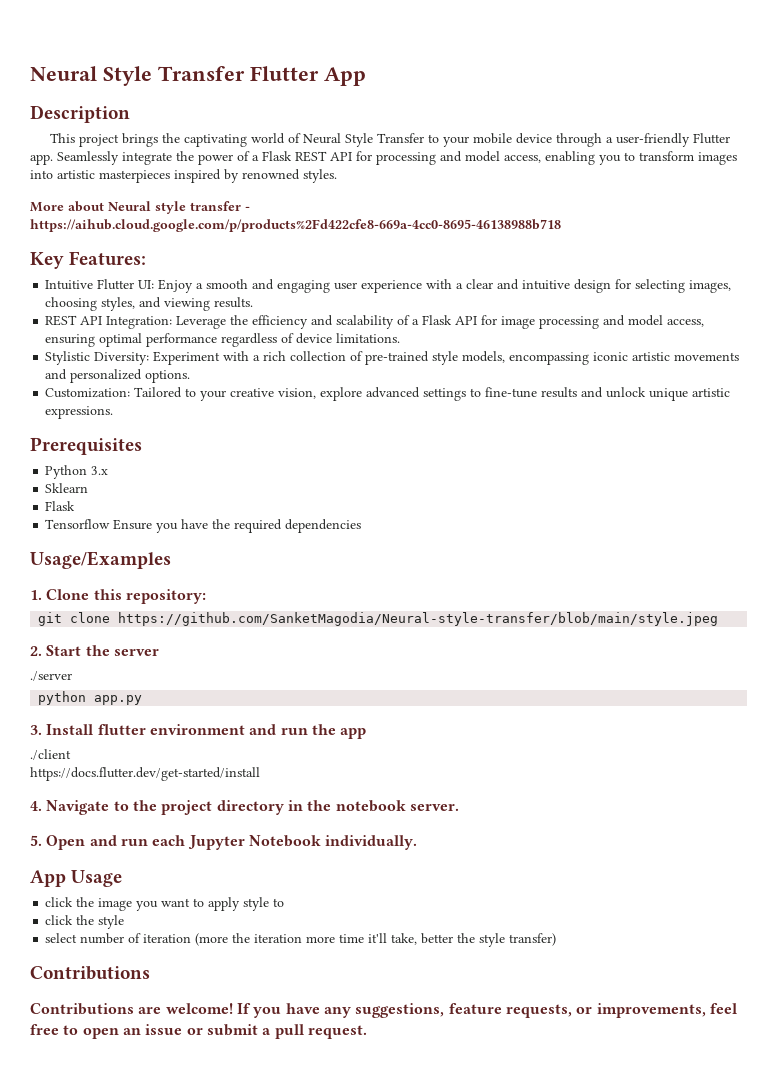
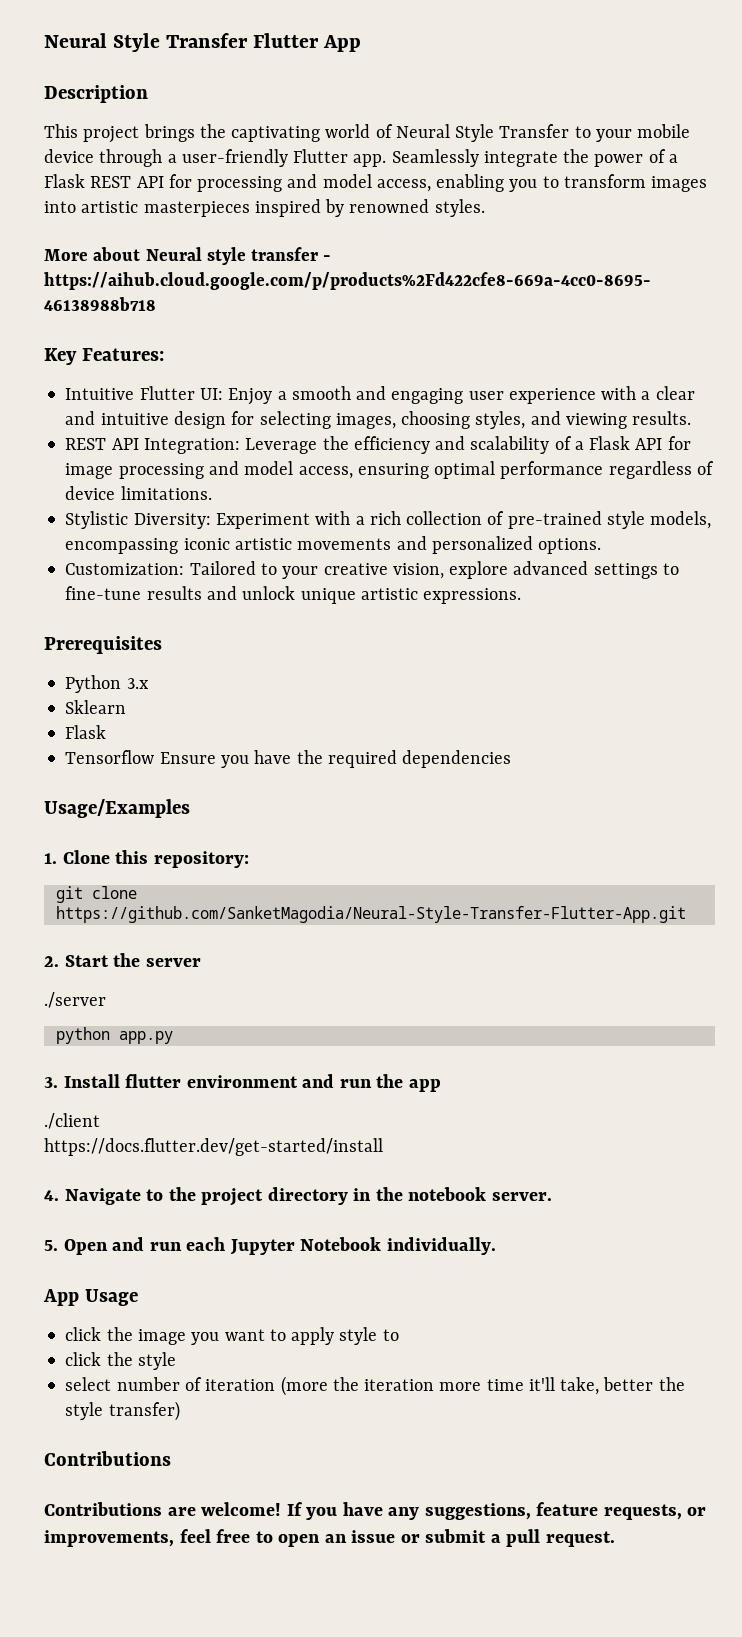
- git clone https://github.com/SanketMagodia/Neural-style-transfer/blob/main/style.jpeg
+ git clone https://github.com/SanketMagodia/Neural-Style-Transfer-Flutter-App.git

